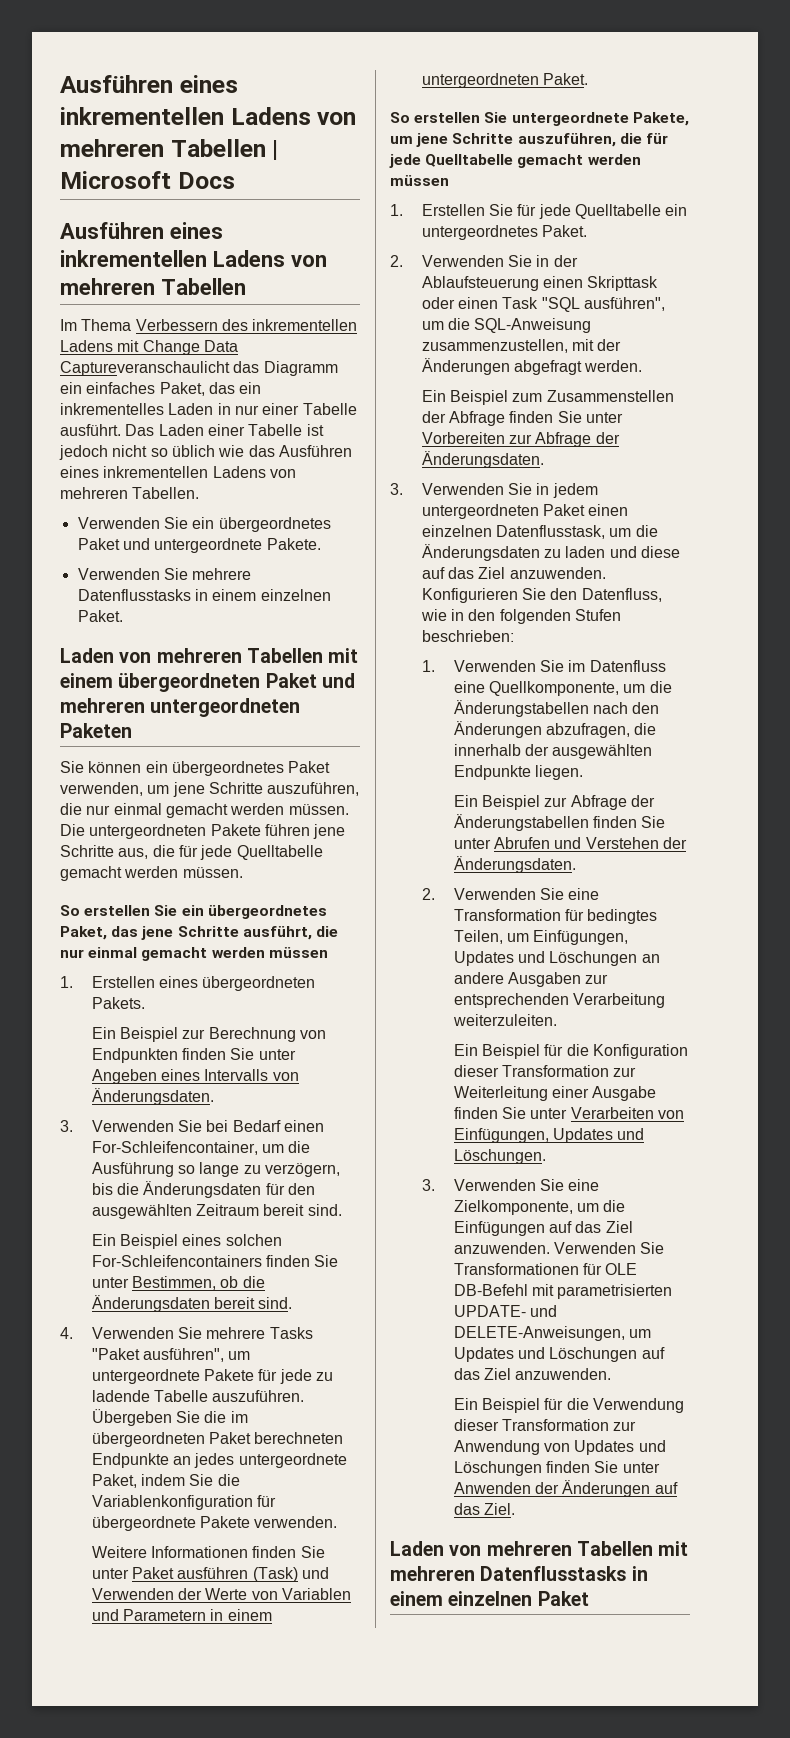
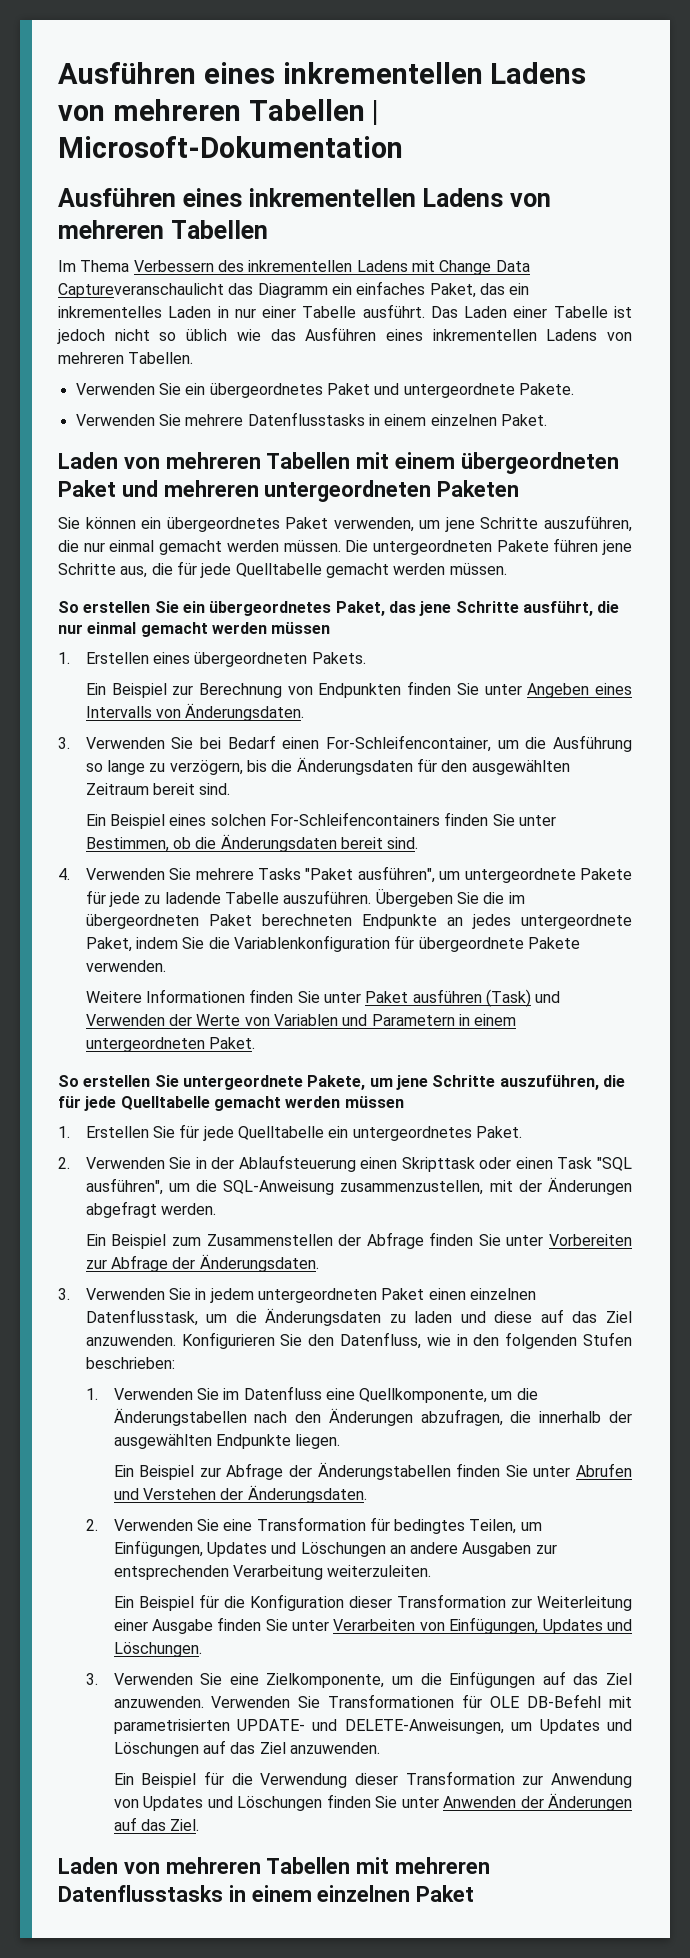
- Ausführen eines inkrementellen Ladens von mehreren Tabellen | Microsoft Docs
+ Ausführen eines inkrementellen Ladens von mehreren Tabellen | Microsoft-Dokumentation

